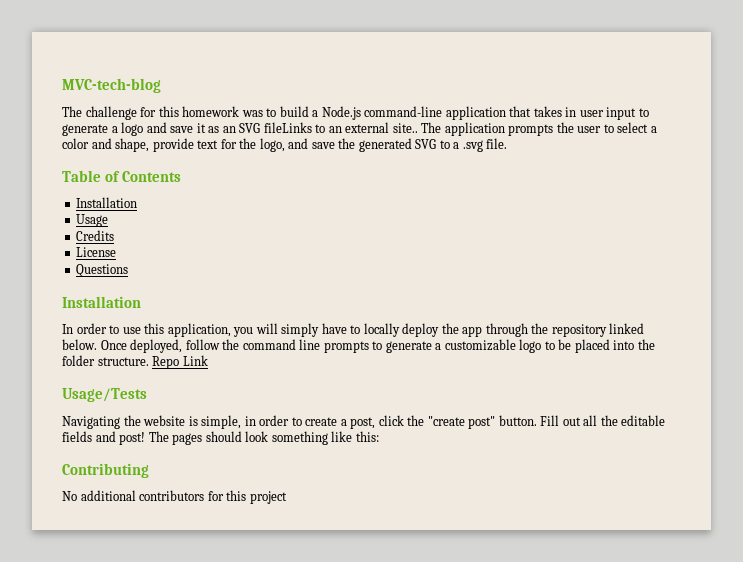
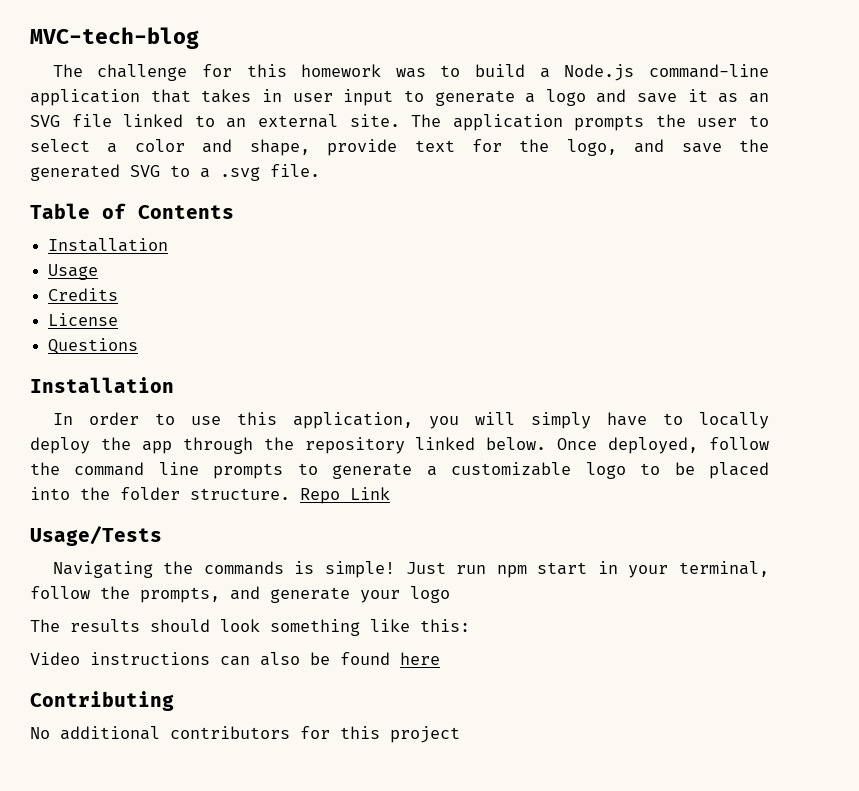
- The challenge for this homework was to build a Node.js command-line application that takes in user input to generate a logo and save it as an SVG fileLinks to an external site..
+ The challenge for this homework was to build a Node.js command-line application that takes in user input to generate a logo and save it as an SVG file linked to an external site.
- Navigating the website is simple, in order to create a post, click the "create post" button. Fill out all the editable fields and post! The pages should look something like this:
+ Navigating the commands is simple! Just run npm start in your terminal, follow the prompts, and generate your logo
+ The results should look something like this:
+ Video instructions can also be found here

